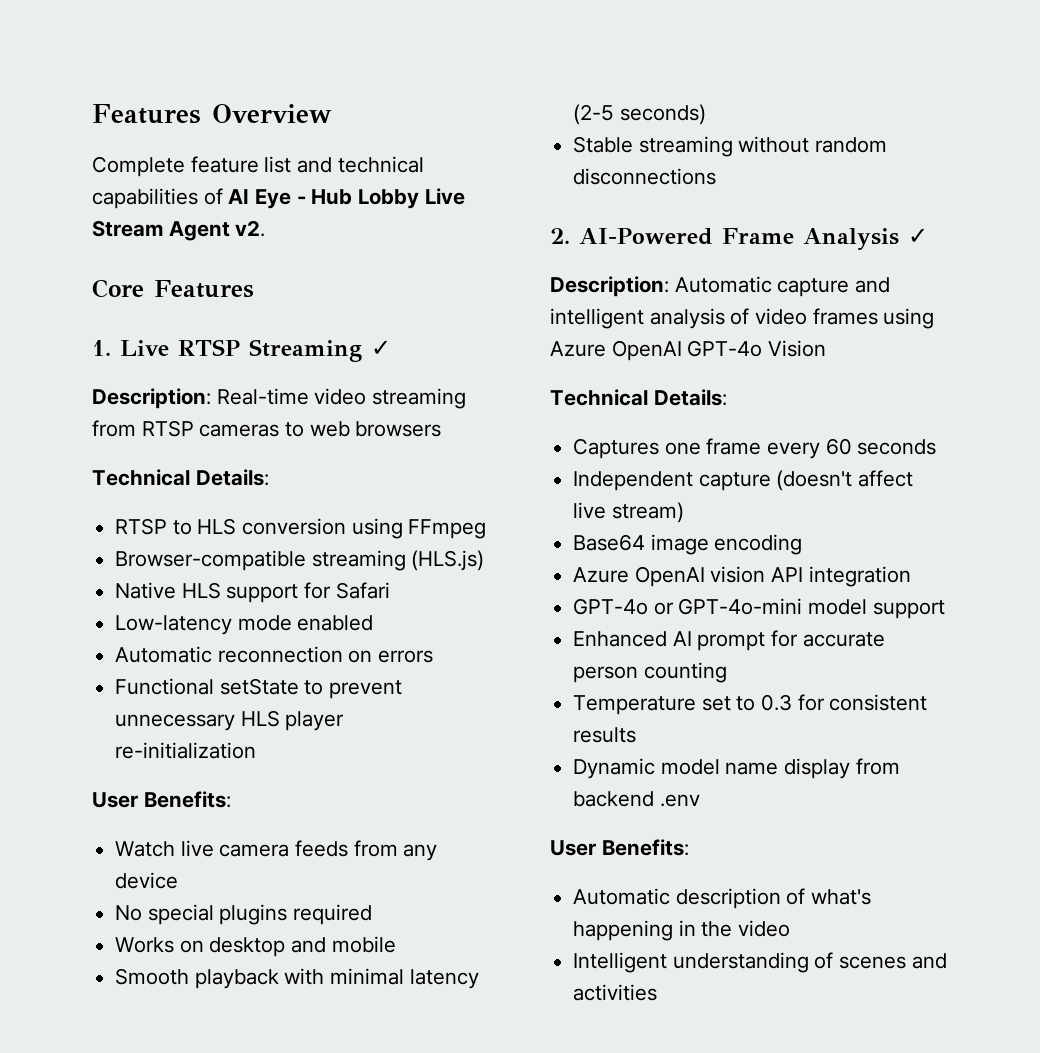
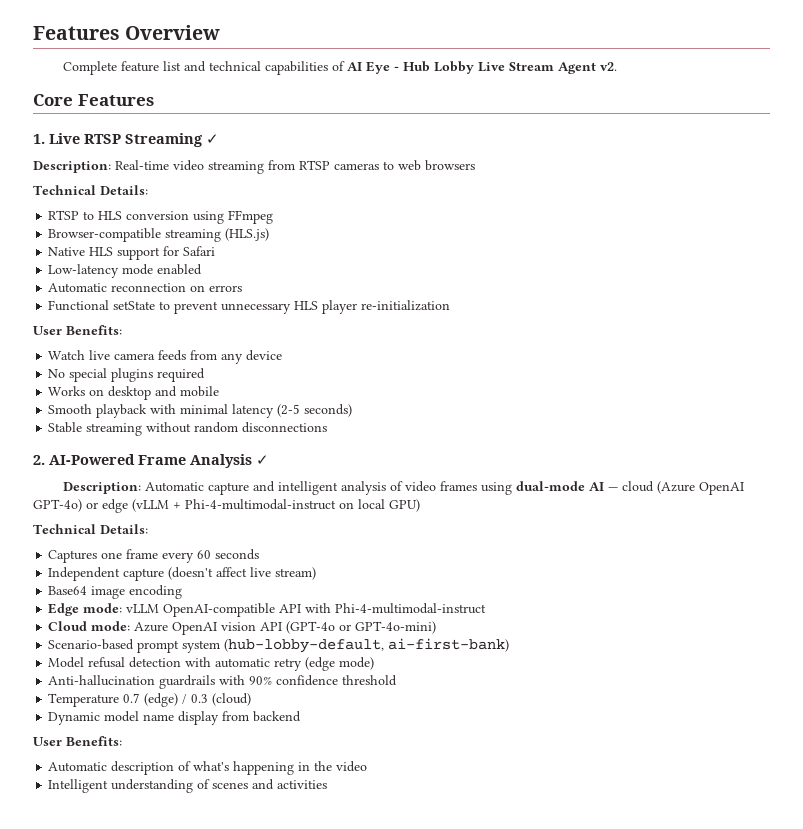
- Description: Automatic capture and intelligent analysis of video frames using Azure OpenAI GPT-4o Vision
+ Description: Automatic capture and intelligent analysis of video frames using dual-mode AI — cloud (Azure OpenAI GPT-4o) or edge (vLLM + Phi-4-multimodal-instruct on local GPU)
- Azure OpenAI vision API integration
- GPT-4o or GPT-4o-mini model support
- Enhanced AI prompt for accurate person counting
- Temperature set to 0.3 for consistent results
+ Edge mode: vLLM OpenAI-compatible API with Phi-4-multimodal-instruct
+ Cloud mode: Azure OpenAI vision API (GPT-4o or GPT-4o-mini)
+ Scenario-based prompt system (hub-lobby-default, ai-first-bank)
+ Model refusal detection with automatic retry (edge mode)
+ Anti-hallucination guardrails with 90% confidence threshold
+ Temperature 0.7 (edge) / 0.3 (cloud)
- Dynamic model name display from backend .env
+ Dynamic model name display from backend

